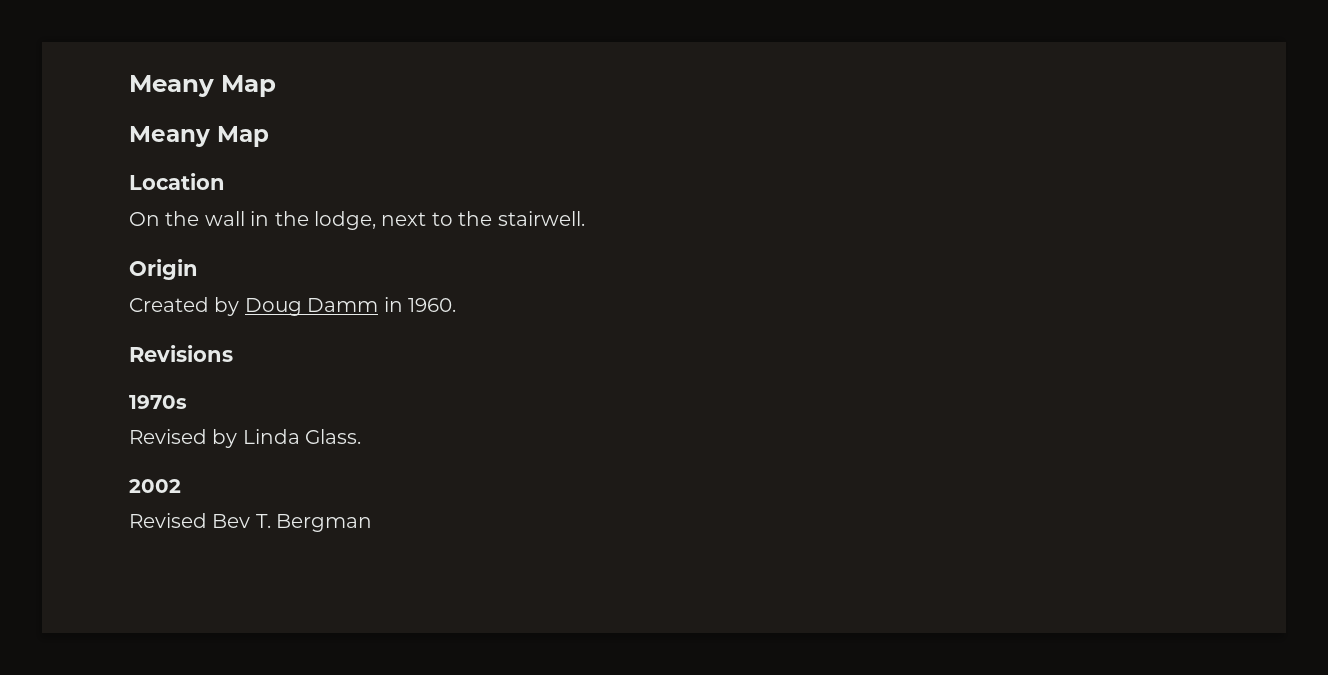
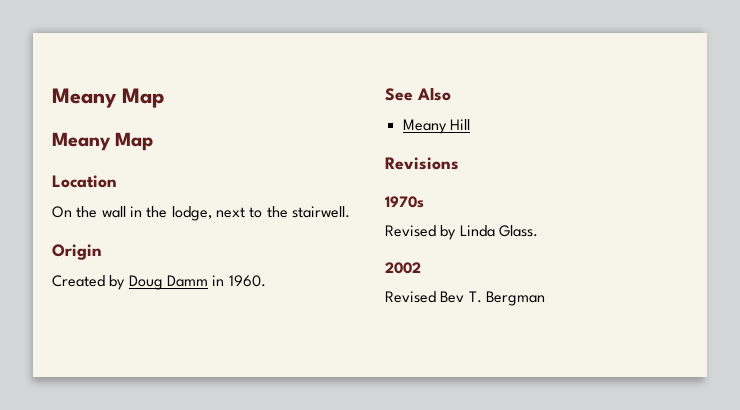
+ See Also
+ Meany Hill

